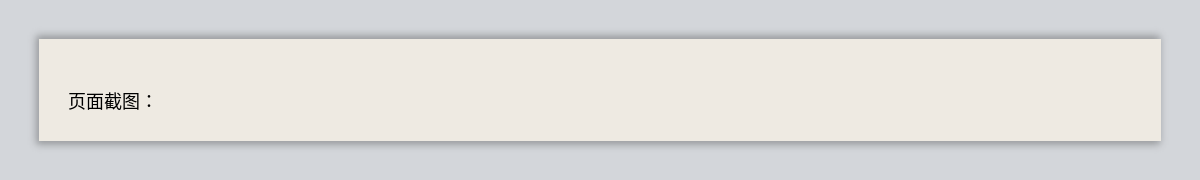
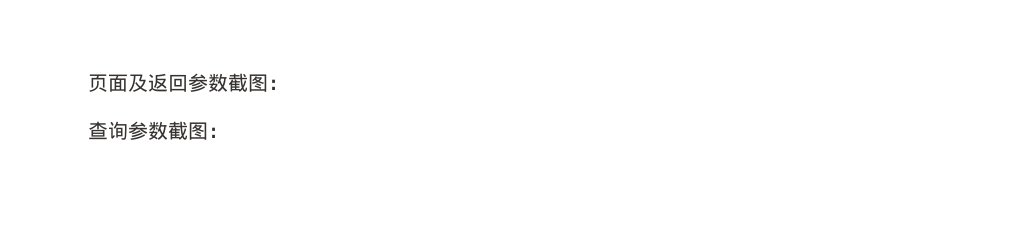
- 页面截图：
+ 页面及返回参数截图：
+ 查询参数截图：

